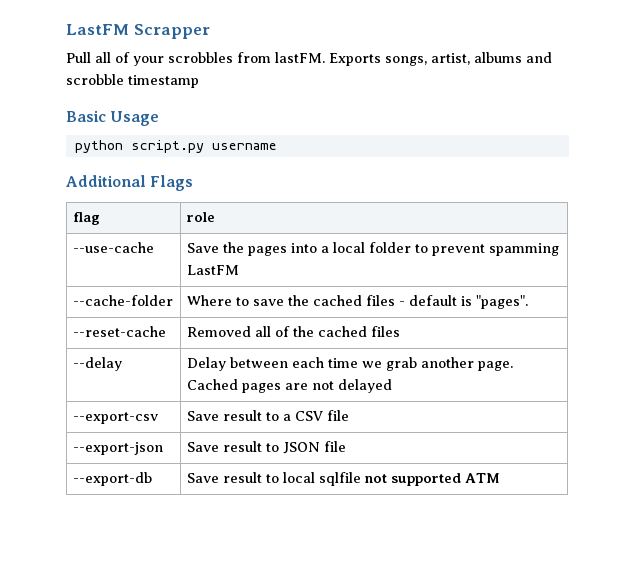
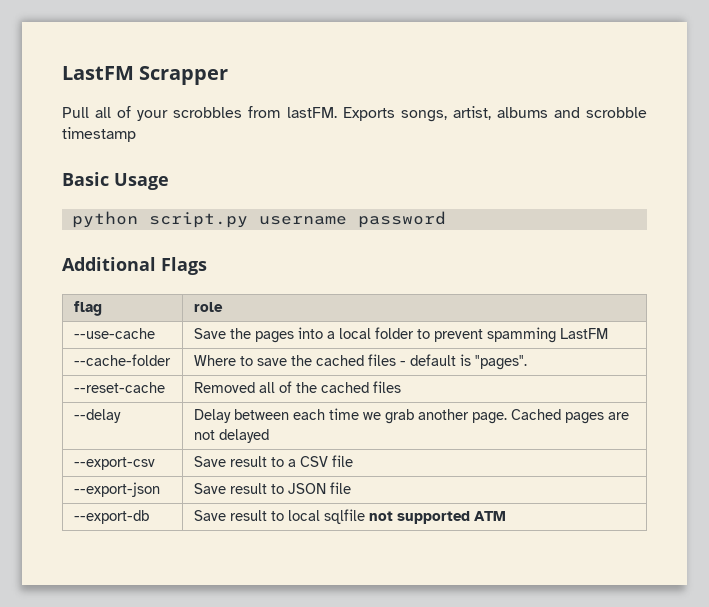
- python script.py username
+ python script.py username password

